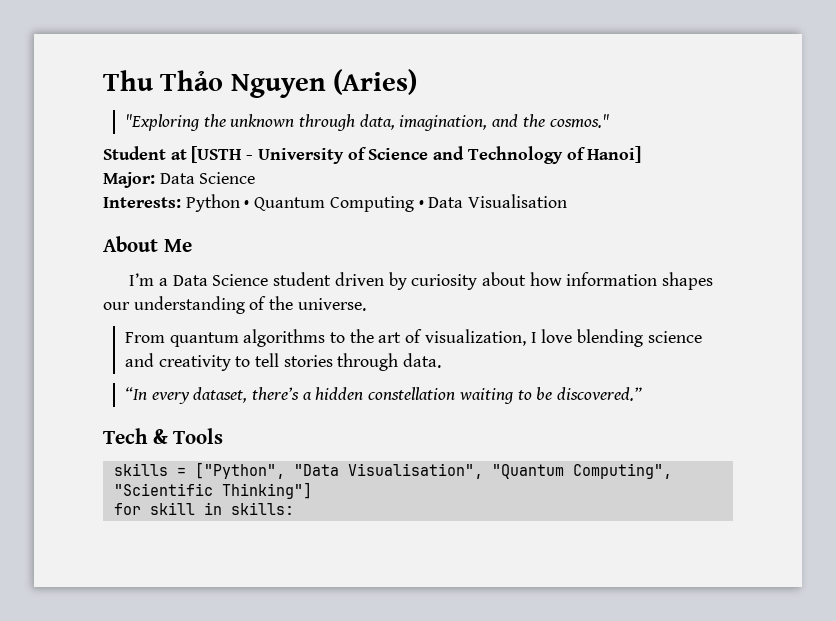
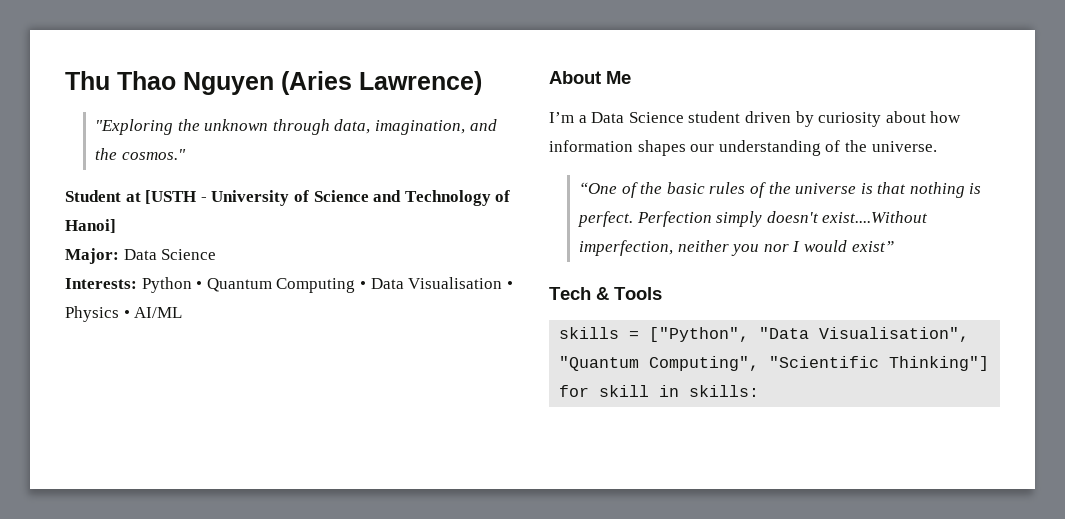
- Thu Thảo Nguyen (Aries)
+ Thu Thao Nguyen (Aries Lawrence)
- Interests: Python • Quantum Computing • Data Visualisation
+ Interests: Python • Quantum Computing • Data Visualisation • Physics • AI/ML
- From quantum algorithms to the art of visualization, I love blending science and creativity to tell stories through data.
- “In every dataset, there’s a hidden constellation waiting to be discovered.”
+ “One of the basic rules of the universe is that nothing is perfect. Perfection simply doesn't exist....Without imperfection, neither you nor I would exist”

